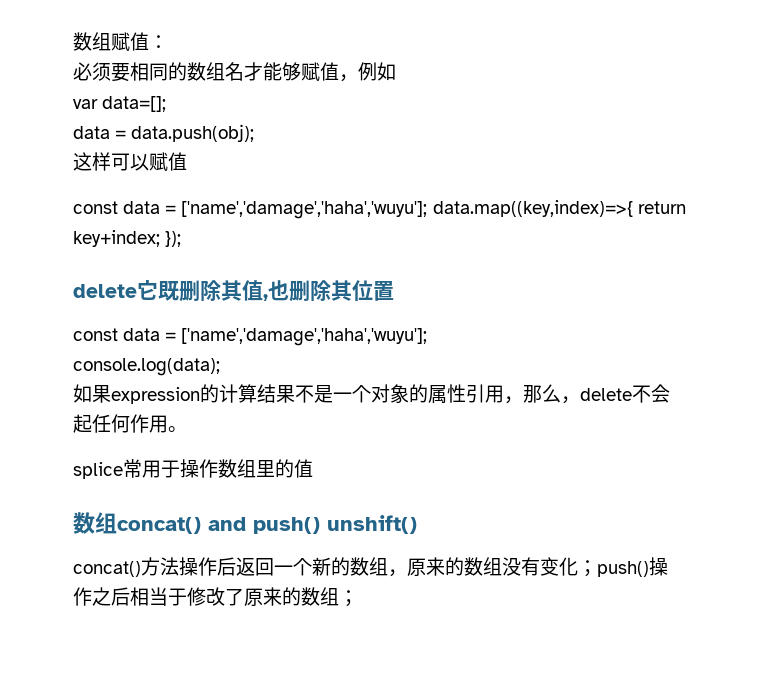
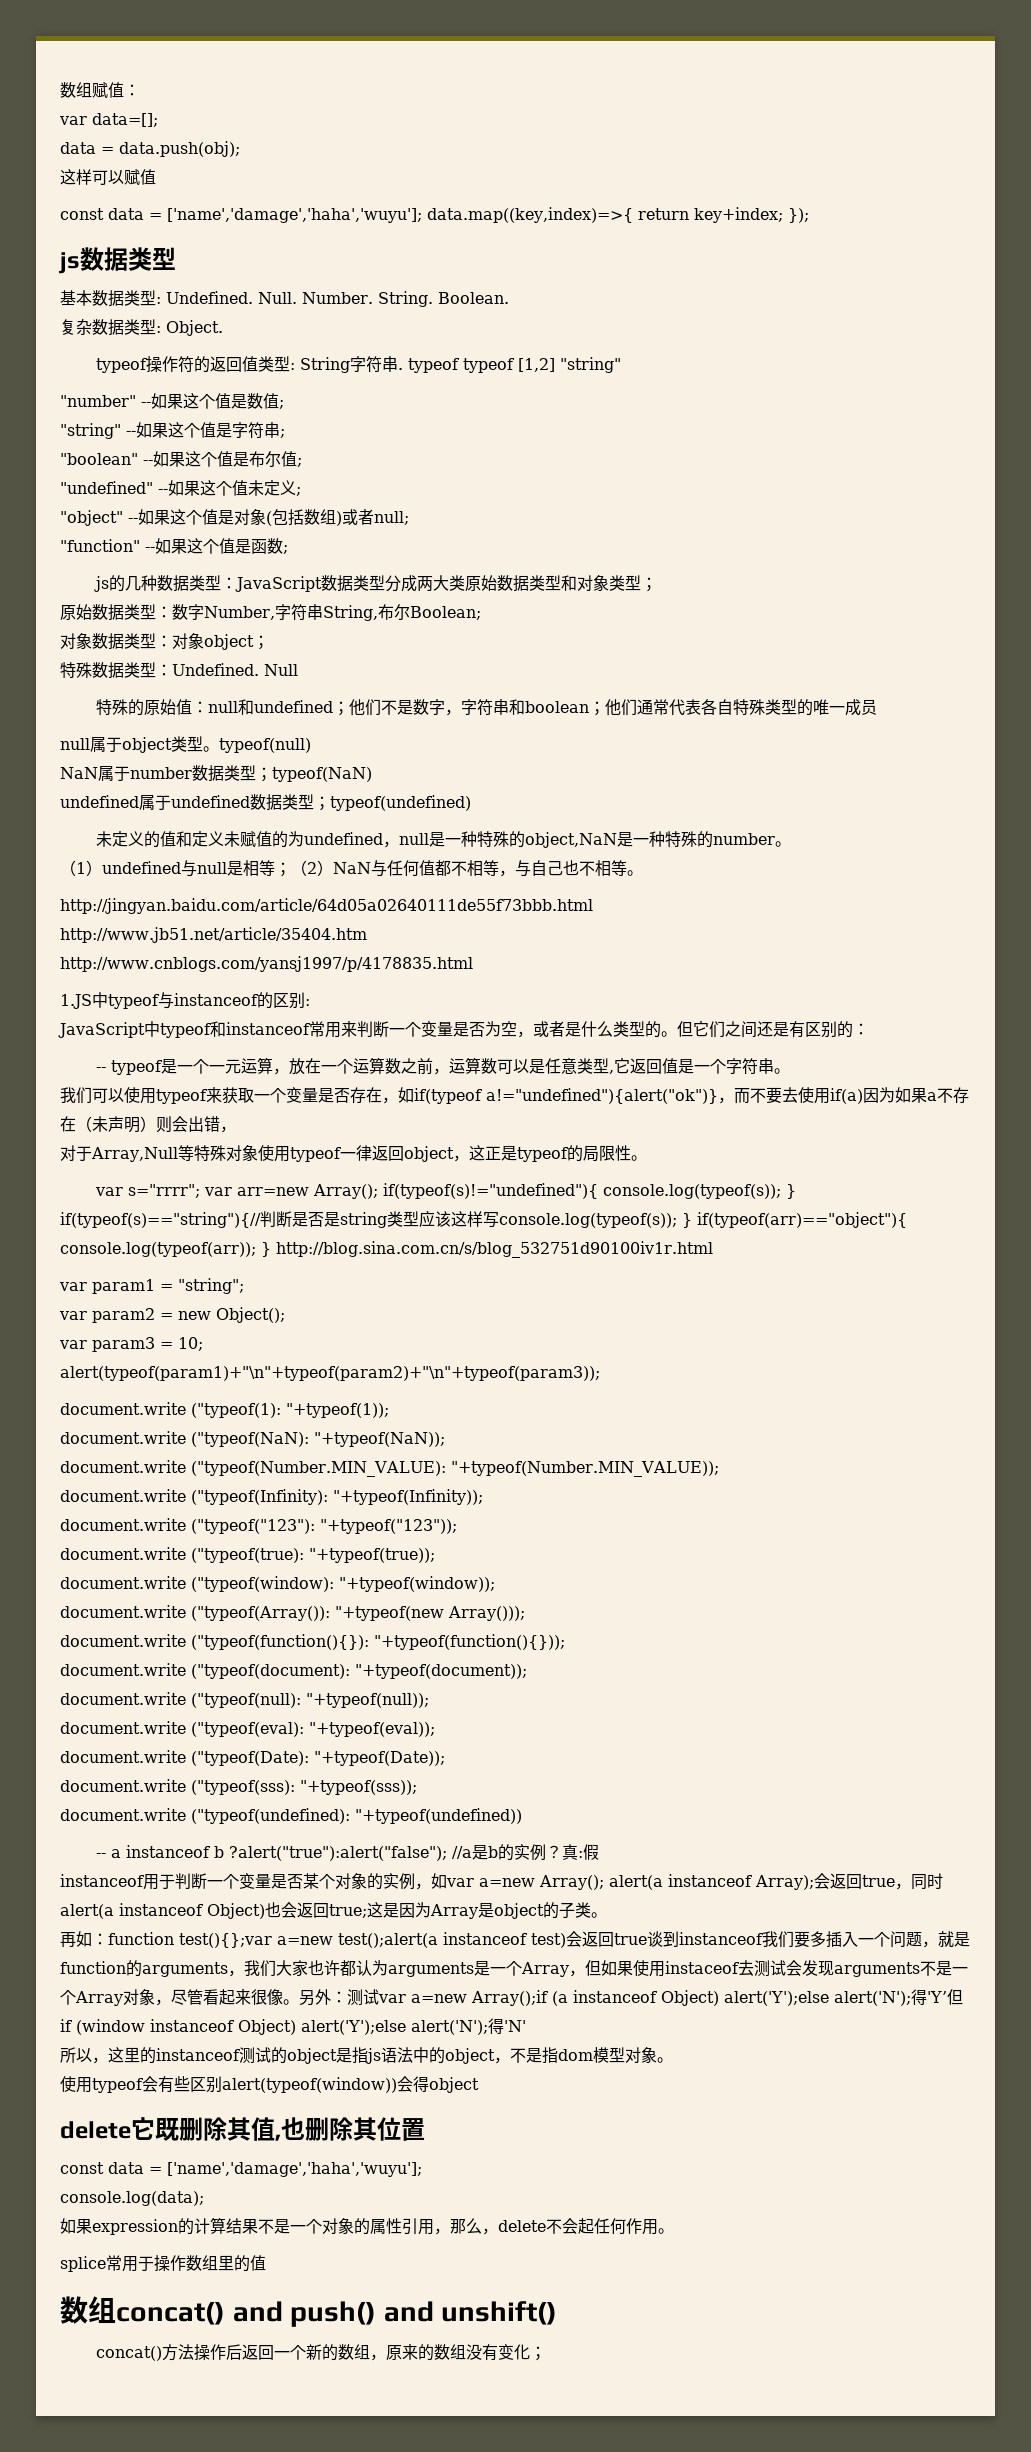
- 必须要相同的数组名才能够赋值，例如
+ js数据类型
+ 基本数据类型: Undefined. Null. Number. String. Boolean.
+ 复杂数据类型: Object.
+ typeof操作符的返回值类型: String字符串. typeof typeof [1,2] "string"
+ "number" --如果这个值是数值;
+ "string" --如果这个值是字符串;
+ "boolean" --如果这个值是布尔值;
+ "undefined" --如果这个值未定义;
+ "object" --如果这个值是对象(包括数组)或者null;
+ "function" --如果这个值是函数;
+ js的几种数据类型：JavaScript数据类型分成两大类原始数据类型和对象类型；
+ 原始数据类型：数字Number,字符串String,布尔Boolean;
+ 对象数据类型：对象object；
+ 特殊数据类型：Undefined. Null
+ 特殊的原始值：null和undefined；他们不是数字，字符串和boolean；他们通常代表各自特殊类型的唯一成员
+ null属于object类型。typeof(null)
+ NaN属于number数据类型；typeof(NaN)
+ undefined属于undefined数据类型；typeof(undefined)
+ 未定义的值和定义未赋值的为undefined，null是一种特殊的object,NaN是一种特殊的number。
+ （1）undefined与null是相等；（2）NaN与任何值都不相等，与自己也不相等。
+ http://jingyan.baidu.com/article/64d05a02640111de55f73bbb.html
+ http://www.jb51.net/article/35404.htm
+ http://www.cnblogs.com/yansj1997/p/4178835.html
+ 1.JS中typeof与instanceof的区别:
+ JavaScript中typeof和instanceof常用来判断一个变量是否为空，或者是什么类型的。但它们之间还是有区别的：
+ -- typeof是一个一元运算，放在一个运算数之前，运算数可以是任意类型,它返回值是一个字符串。
+ 我们可以使用typeof来获取一个变量是否存在，如if(typeof a!="undefined"){alert("ok")}，而不要去使用if(a)因为如果a不存在（未声明）则会出错，
+ 对于Array,Null等特殊对象使用typeof一律返回object，这正是typeof的局限性。
+ var s="rrrr"; var arr=new Array(); if(typeof(s)!="undefined"){ console.log(typeof(s)); } if(typeof(s)=="string"){//判断是否是string类型应该这样写console.log(typeof(s)); } if(typeof(arr)=="object"){ console.log(typeof(arr)); } http://blog.sina.com.cn/s/blog_532751d90100iv1r.html
+ var param1 = "string";
+ var param2 = new Object();
+ var param3 = 10;
+ alert(typeof(param1)+"\n"+typeof(param2)+"\n"+typeof(param3));
+ document.write ("typeof(1): "+typeof(1));
+ document.write ("typeof(NaN): "+typeof(NaN));
+ document.write ("typeof(Number.MIN_VALUE): "+typeof(Number.MIN_VALUE));
+ document.write ("typeof(Infinity): "+typeof(Infinity));
+ document.write ("typeof("123"): "+typeof("123"));
+ document.write ("typeof(true): "+typeof(true));
+ document.write ("typeof(window): "+typeof(window));
+ document.write ("typeof(Array()): "+typeof(new Array()));
+ document.write ("typeof(function(){}): "+typeof(function(){}));
+ document.write ("typeof(document): "+typeof(document));
+ document.write ("typeof(null): "+typeof(null));
+ document.write ("typeof(eval): "+typeof(eval));
+ document.write ("typeof(Date): "+typeof(Date));
+ document.write ("typeof(sss): "+typeof(sss));
+ document.write ("typeof(undefined): "+typeof(undefined))
+ -- a instanceof b ?alert("true"):alert("false"); //a是b的实例？真:假
+ instanceof用于判断一个变量是否某个对象的实例，如var a=new Array(); alert(a instanceof Array);会返回true，同时alert(a instanceof Object)也会返回true;这是因为Array是object的子类。
+ 再如：function test(){};var a=new test();alert(a instanceof test)会返回true谈到instanceof我们要多插入一个问题，就是function的arguments，我们大家也许都认为arguments是一个Array，但如果使用instaceof去测试会发现arguments不是一个Array对象，尽管看起来很像。另外：测试var a=new Array();if (a instanceof Object) alert('Y');else alert('N');得'Y’但if (window instanceof Object) alert('Y');else alert('N');得'N'
+ 所以，这里的instanceof测试的object是指js语法中的object，不是指dom模型对象。
+ 使用typeof会有些区别alert(typeof(window))会得object
- 数组concat() and push() unshift()
+ 数组concat() and push() and unshift()
- concat()方法操作后返回一个新的数组，原来的数组没有变化；push()操作之后相当于修改了原来的数组；
+ concat()方法操作后返回一个新的数组，原来的数组没有变化；

